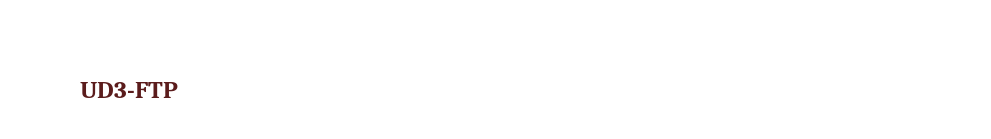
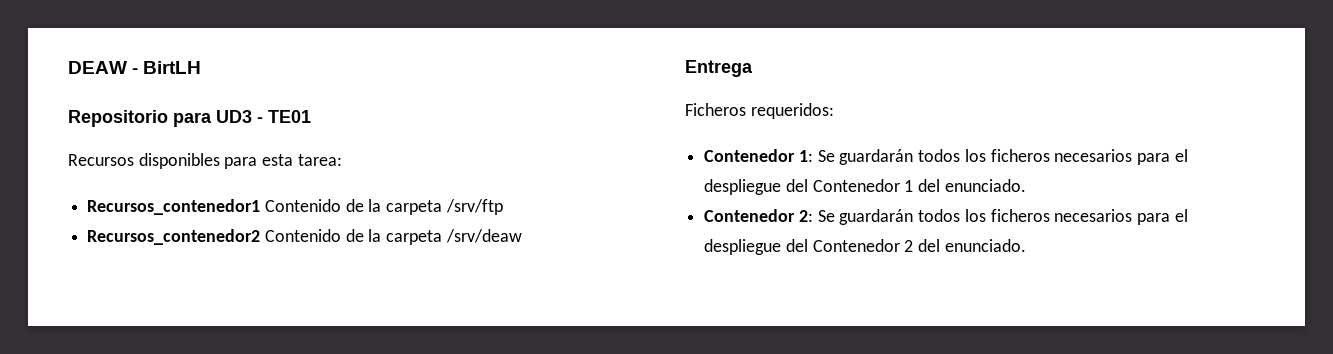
- UD3-FTP
+ DEAW - BirtLH
+ Repositorio para UD3 - TE01
+ Recursos disponibles para esta tarea:
+ Recursos_contenedor1 Contenido de la carpeta /srv/ftp
+ Recursos_contenedor2 Contenido de la carpeta /srv/deaw
+ Entrega
+ Ficheros requeridos:
+ Contenedor 1: Se guardarán todos los ficheros necesarios para el despliegue del Contenedor 1 del enunciado.
+ Contenedor 2: Se guardarán todos los ficheros necesarios para el despliegue del Contenedor 2 del enunciado.

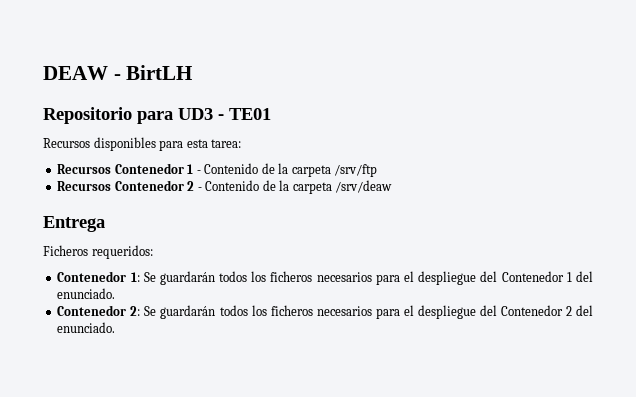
- Recursos_contenedor1 Contenido de la carpeta /srv/ftp
+ Recursos Contenedor 1 - Contenido de la carpeta /srv/ftp
- Recursos_contenedor2 Contenido de la carpeta /srv/deaw
+ Recursos Contenedor 2 - Contenido de la carpeta /srv/deaw

